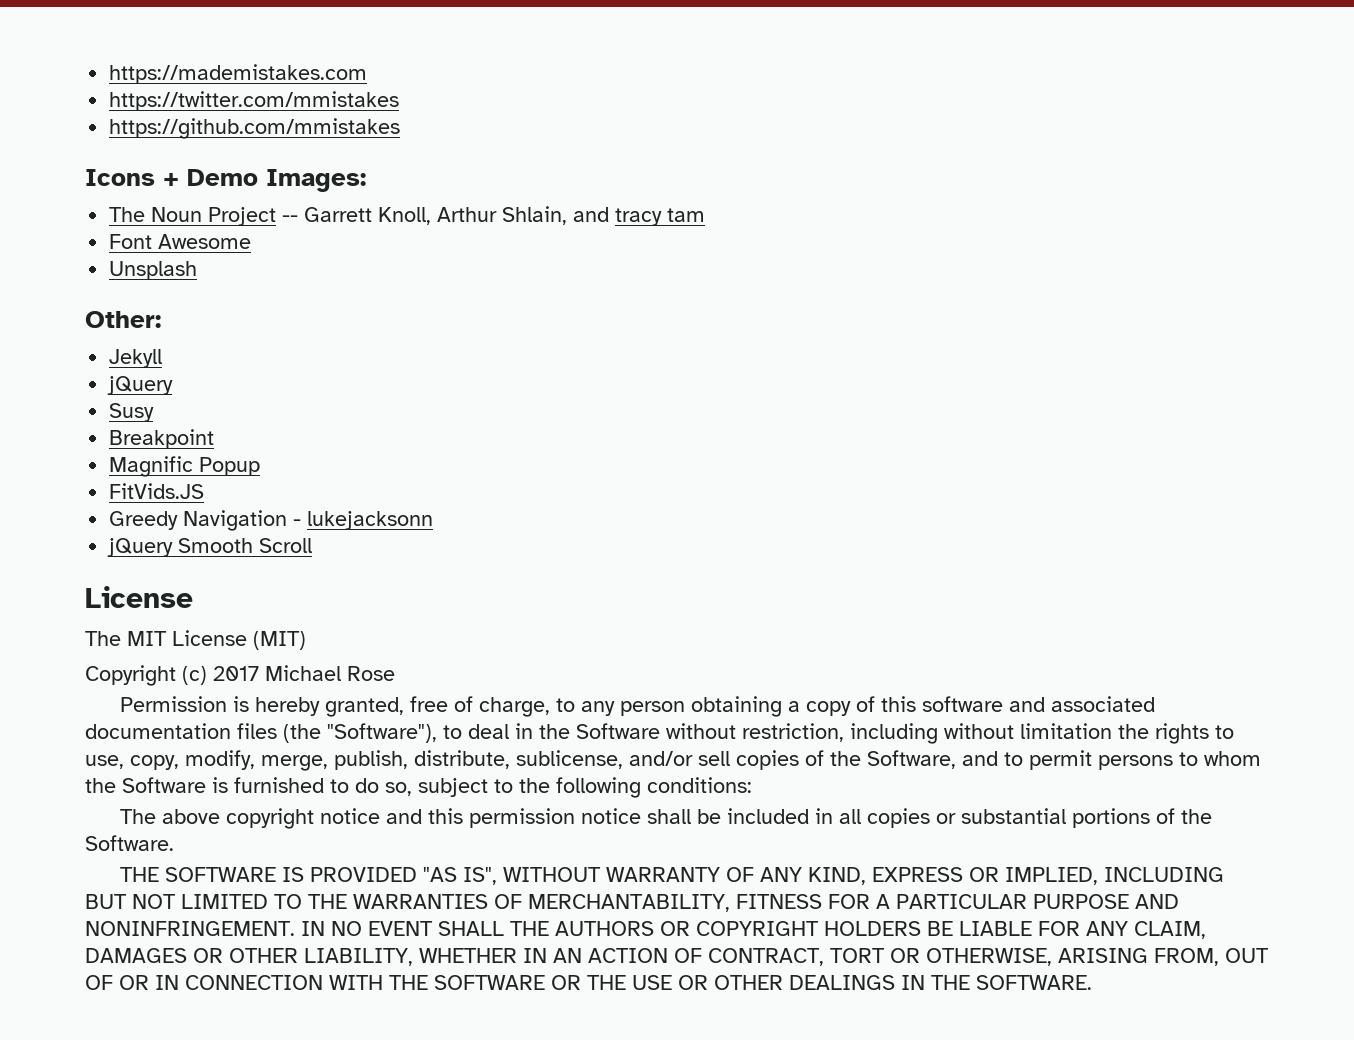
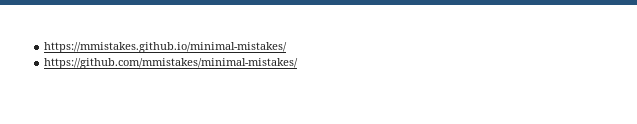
- https://mademistakes.com
- https://twitter.com/mmistakes
- https://github.com/mmistakes
- Icons + Demo Images:
- The Noun Project -- Garrett Knoll, Arthur Shlain, and tracy tam
- Font Awesome
- Unsplash
- Other:
- Jekyll
- jQuery
- Susy
- Breakpoint
- Magnific Popup
- FitVids.JS
- Greedy Navigation - lukejacksonn
- jQuery Smooth Scroll
- License
- The MIT License (MIT)
- Copyright (c) 2017 Michael Rose
- Permission is hereby granted, free of charge, to any person obtaining a copy of this software and associated documentation files (the "Software"), to deal in the Software without restriction, including without limitation the rights to use, copy, modify, merge, publish, distribute, sublicense, and/or sell copies of the Software, and to permit persons to whom the Software is furnished to do so, subject to the following conditions:
- The above copyright notice and this permission notice shall be included in all copies or substantial portions of the Software.
- THE SOFTWARE IS PROVIDED "AS IS", WITHOUT WARRANTY OF ANY KIND, EXPRESS OR IMPLIED, INCLUDING BUT NOT LIMITED TO THE WARRANTIES OF MERCHANTABILITY, FITNESS FOR A PARTICULAR PURPOSE AND NONINFRINGEMENT. IN NO EVENT SHALL THE AUTHORS OR COPYRIGHT HOLDERS BE LIABLE FOR ANY CLAIM, DAMAGES OR OTHER LIABILITY, WHETHER IN AN ACTION OF CONTRACT, TORT OR OTHERWISE, ARISING FROM, OUT OF OR IN CONNECTION WITH THE SOFTWARE OR THE USE OR OTHER DEALINGS IN THE SOFTWARE.
+ https://mmistakes.github.io/minimal-mistakes/
+ https://github.com/mmistakes/minimal-mistakes/

